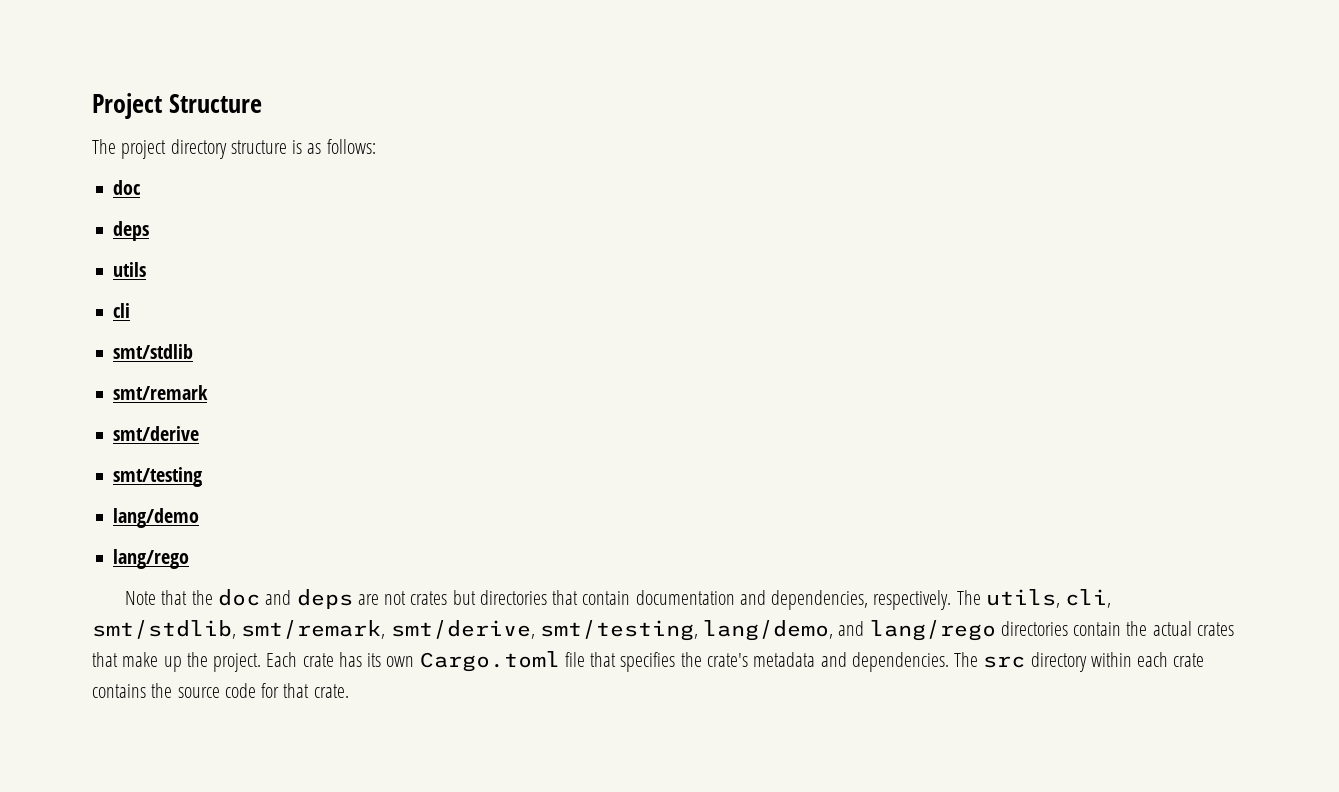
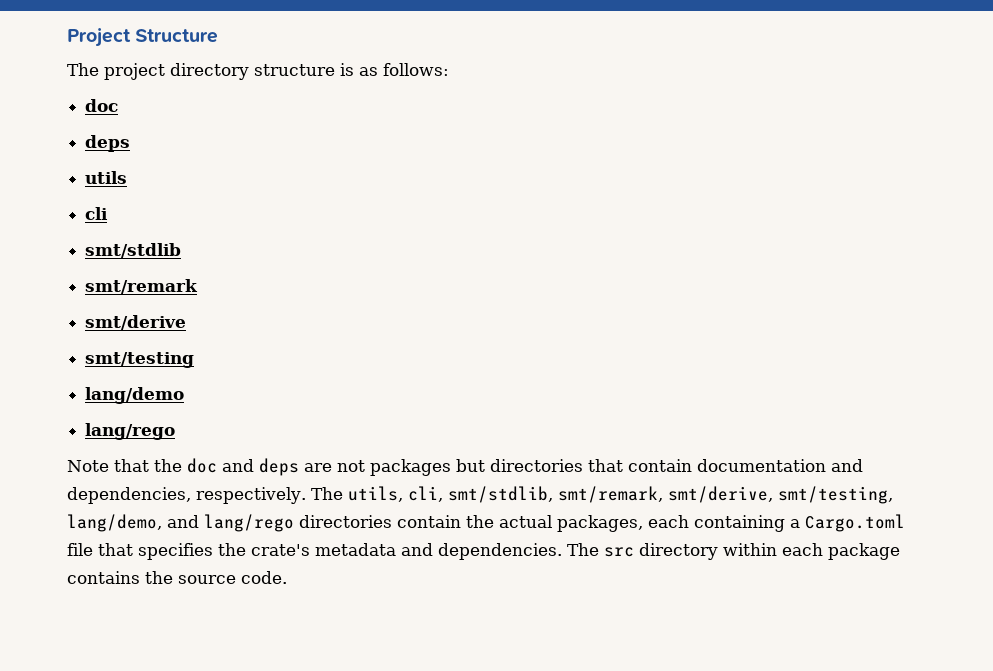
- Note that the doc and deps are not crates but directories that contain documentation and dependencies, respectively.
+ Note that the doc and deps are not packages but directories that contain documentation and dependencies, respectively.
- The utils, cli, smt/stdlib, smt/remark, smt/derive, smt/testing, lang/demo, and lang/rego directories contain the actual crates that make up the project. Each crate has its own Cargo.toml file that specifies the crate's metadata and dependencies.
+ The utils, cli, smt/stdlib, smt/remark, smt/derive, smt/testing, lang/demo, and lang/rego directories contain the actual packages, each containing a Cargo.toml file that specifies the crate's metadata and dependencies.
- The src directory within each crate contains the source code for that crate.
+ The src directory within each package contains the source code.

